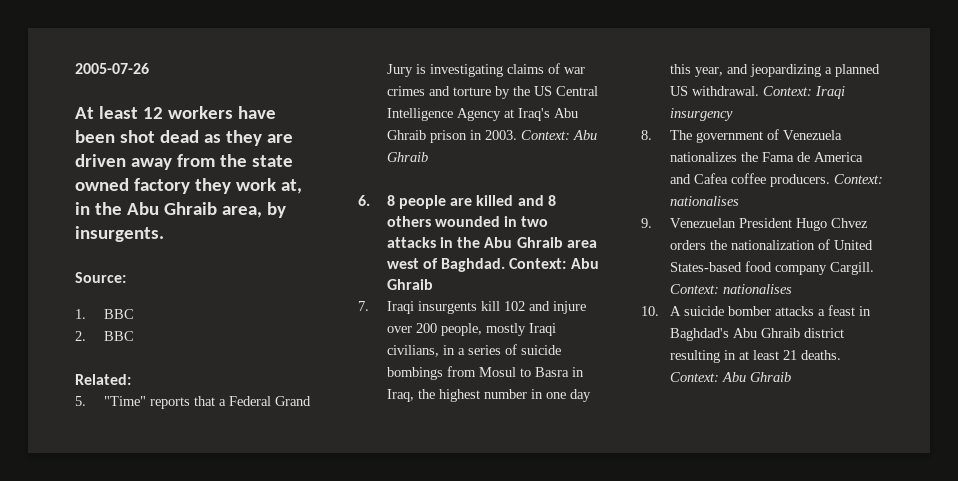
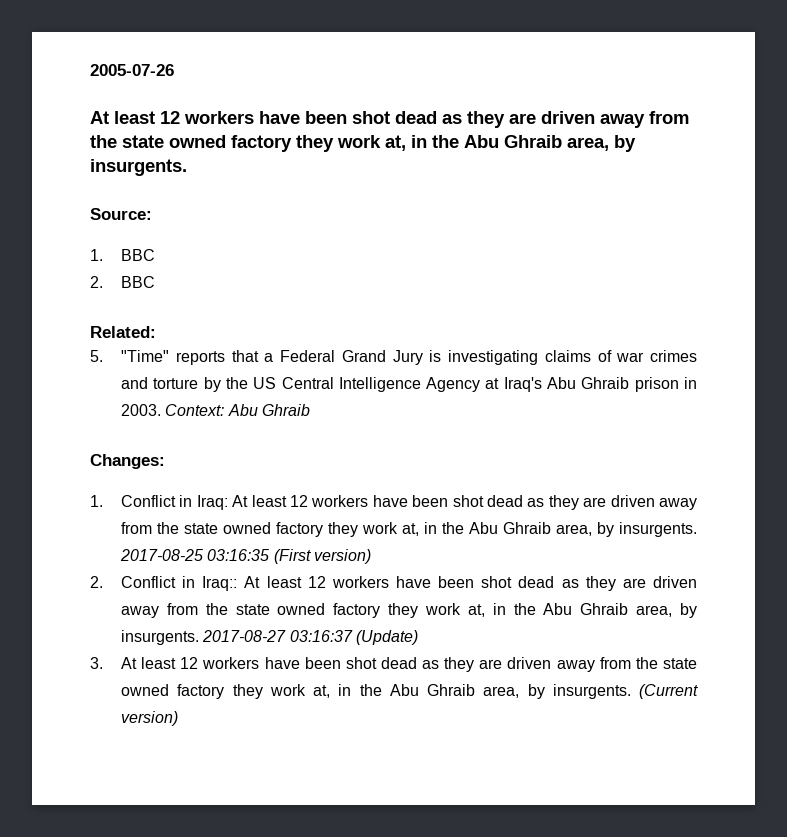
- 6. 8 people are killed and 8 others wounded in two attacks in the Abu Ghraib area west of Baghdad. Context: Abu Ghraib
- 7. Iraqi insurgents kill 102 and injure over 200 people, mostly Iraqi civilians, in a series of suicide bombings from Mosul to Basra in Iraq, the highest number in one day this year, and jeopardizing a planned US withdrawal. Context: Iraqi insurgency
- 8. The government of Venezuela nationalizes the Fama de America and Cafea coffee producers. Context: nationalises
- 9. Venezuelan President Hugo Chvez orders the nationalization of United States-based food company Cargill. Context: nationalises
- 10. A suicide bomber attacks a feast in Baghdad's Abu Ghraib district resulting in at least 21 deaths. Context: Abu Ghraib
+ Changes:
+ 1. Conflict in Iraq: At least 12 workers have been shot dead as they are driven away from the state owned factory they work at, in the Abu Ghraib area, by insurgents. 2017-08-25 03:16:35 (First version)
+ 2. Conflict in Iraq:: At least 12 workers have been shot dead as they are driven away from the state owned factory they work at, in the Abu Ghraib area, by insurgents. 2017-08-27 03:16:37 (Update)
+ 3. At least 12 workers have been shot dead as they are driven away from the state owned factory they work at, in the Abu Ghraib area, by insurgents. (Current version)

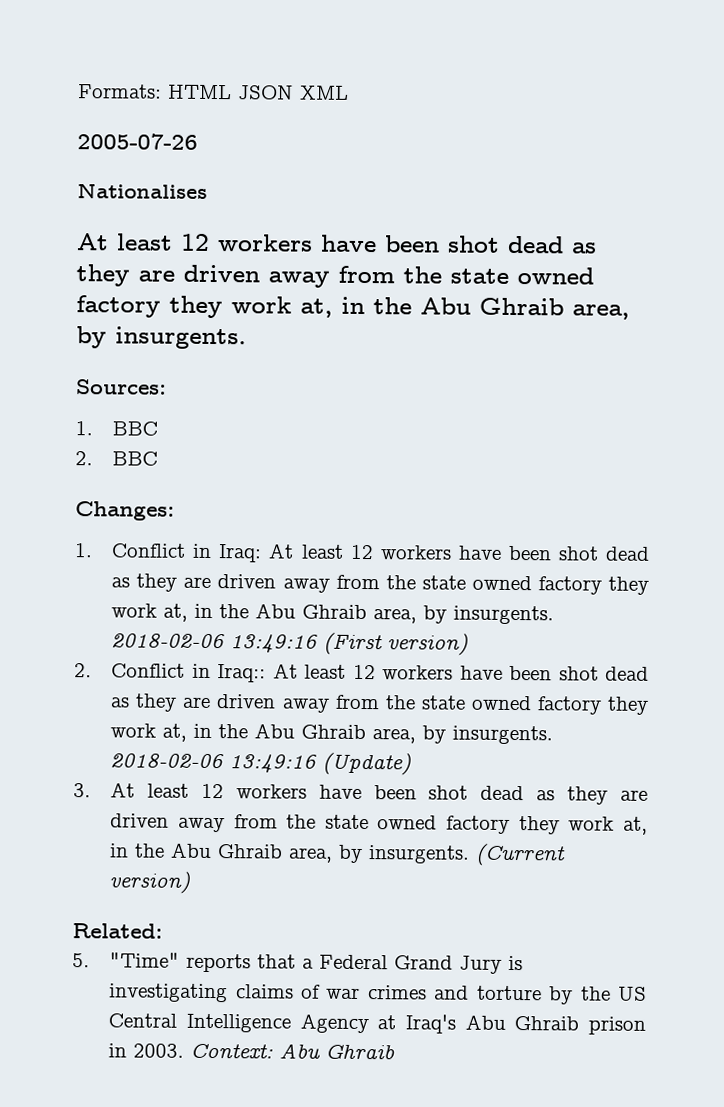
+ Formats: HTML JSON XML
+ Nationalises
- Source:
+ Sources:
+ Changes:
+ 1. Conflict in Iraq: At least 12 workers have been shot dead as they are driven away from the state owned factory they work at, in the Abu Ghraib area, by insurgents. 2018-02-06 13:49:16 (First version)
+ 2. Conflict in Iraq:: At least 12 workers have been shot dead as they are driven away from the state owned factory they work at, in the Abu Ghraib area, by insurgents. 2018-02-06 13:49:16 (Update)
+ 3. At least 12 workers have been shot dead as they are driven away from the state owned factory they work at, in the Abu Ghraib area, by insurgents. (Current version)
- Changes:
- 1. Conflict in Iraq: At least 12 workers have been shot dead as they are driven away from the state owned factory they work at, in the Abu Ghraib area, by insurgents. 2017-08-25 03:16:35 (First version)
- 2. Conflict in Iraq:: At least 12 workers have been shot dead as they are driven away from the state owned factory they work at, in the Abu Ghraib area, by insurgents. 2017-08-27 03:16:37 (Update)
- 3. At least 12 workers have been shot dead as they are driven away from the state owned factory they work at, in the Abu Ghraib area, by insurgents. (Current version)

